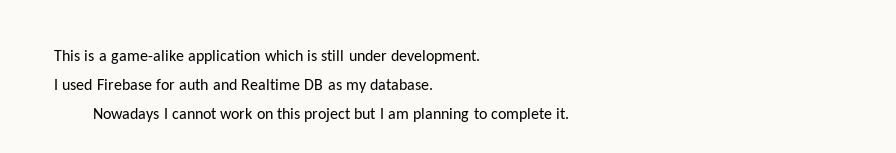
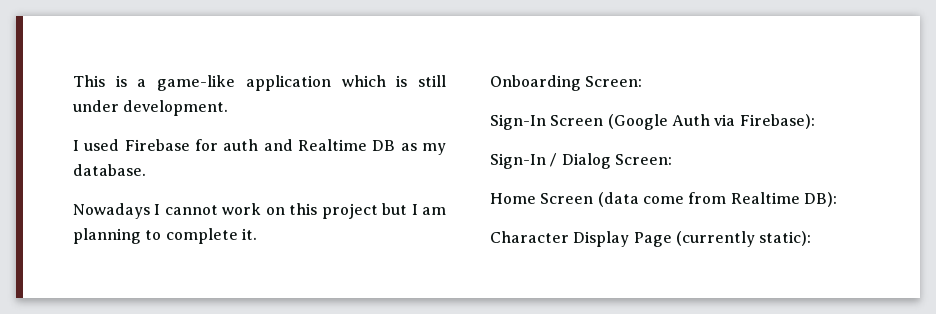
- This is a game-alike application which is still under development.
+ This is a game-like application which is still under development.
+ Onboarding Screen:
+ Sign-In Screen (Google Auth via Firebase):
+ Sign-In / Dialog Screen:
+ Home Screen (data come from Realtime DB):
+ Character Display Page (currently static):

